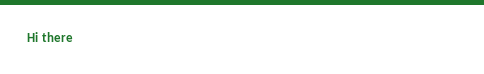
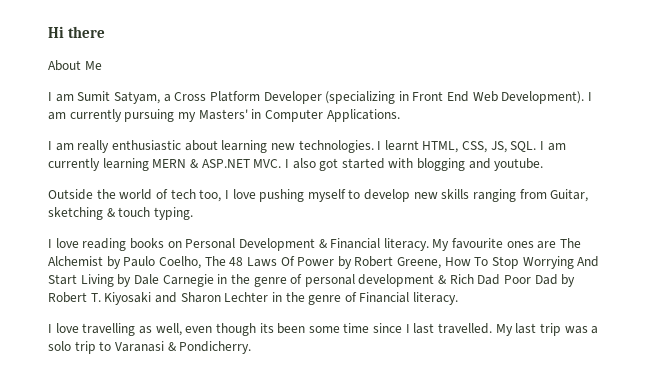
+ About Me
+ I am Sumit Satyam, a Cross Platform Developer (specializing in Front End Web Development). I am currently pursuing my Masters' in Computer Applications.
+ I am really enthusiastic about learning new technologies. I learnt HTML, CSS, JS, SQL. I am currently learning MERN & ASP.NET MVC. I also got started with blogging and youtube.
+ Outside the world of tech too, I love pushing myself to develop new skills ranging from Guitar, sketching & touch typing.
+ I love reading books on Personal Development & Financial literacy. My favourite ones are The Alchemist by Paulo Coelho, The 48 Laws Of Power by Robert Greene, How To Stop Worrying And Start Living by Dale Carnegie in the genre of personal development & Rich Dad Poor Dad by Robert T. Kiyosaki and Sharon Lechter in the genre of Financial literacy.
+ I love travelling as well, even though its been some time since I last travelled. My last trip was a solo trip to Varanasi & Pondicherry.

